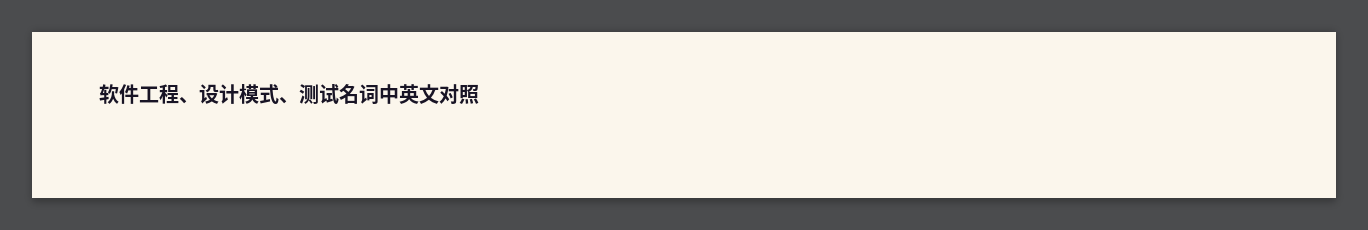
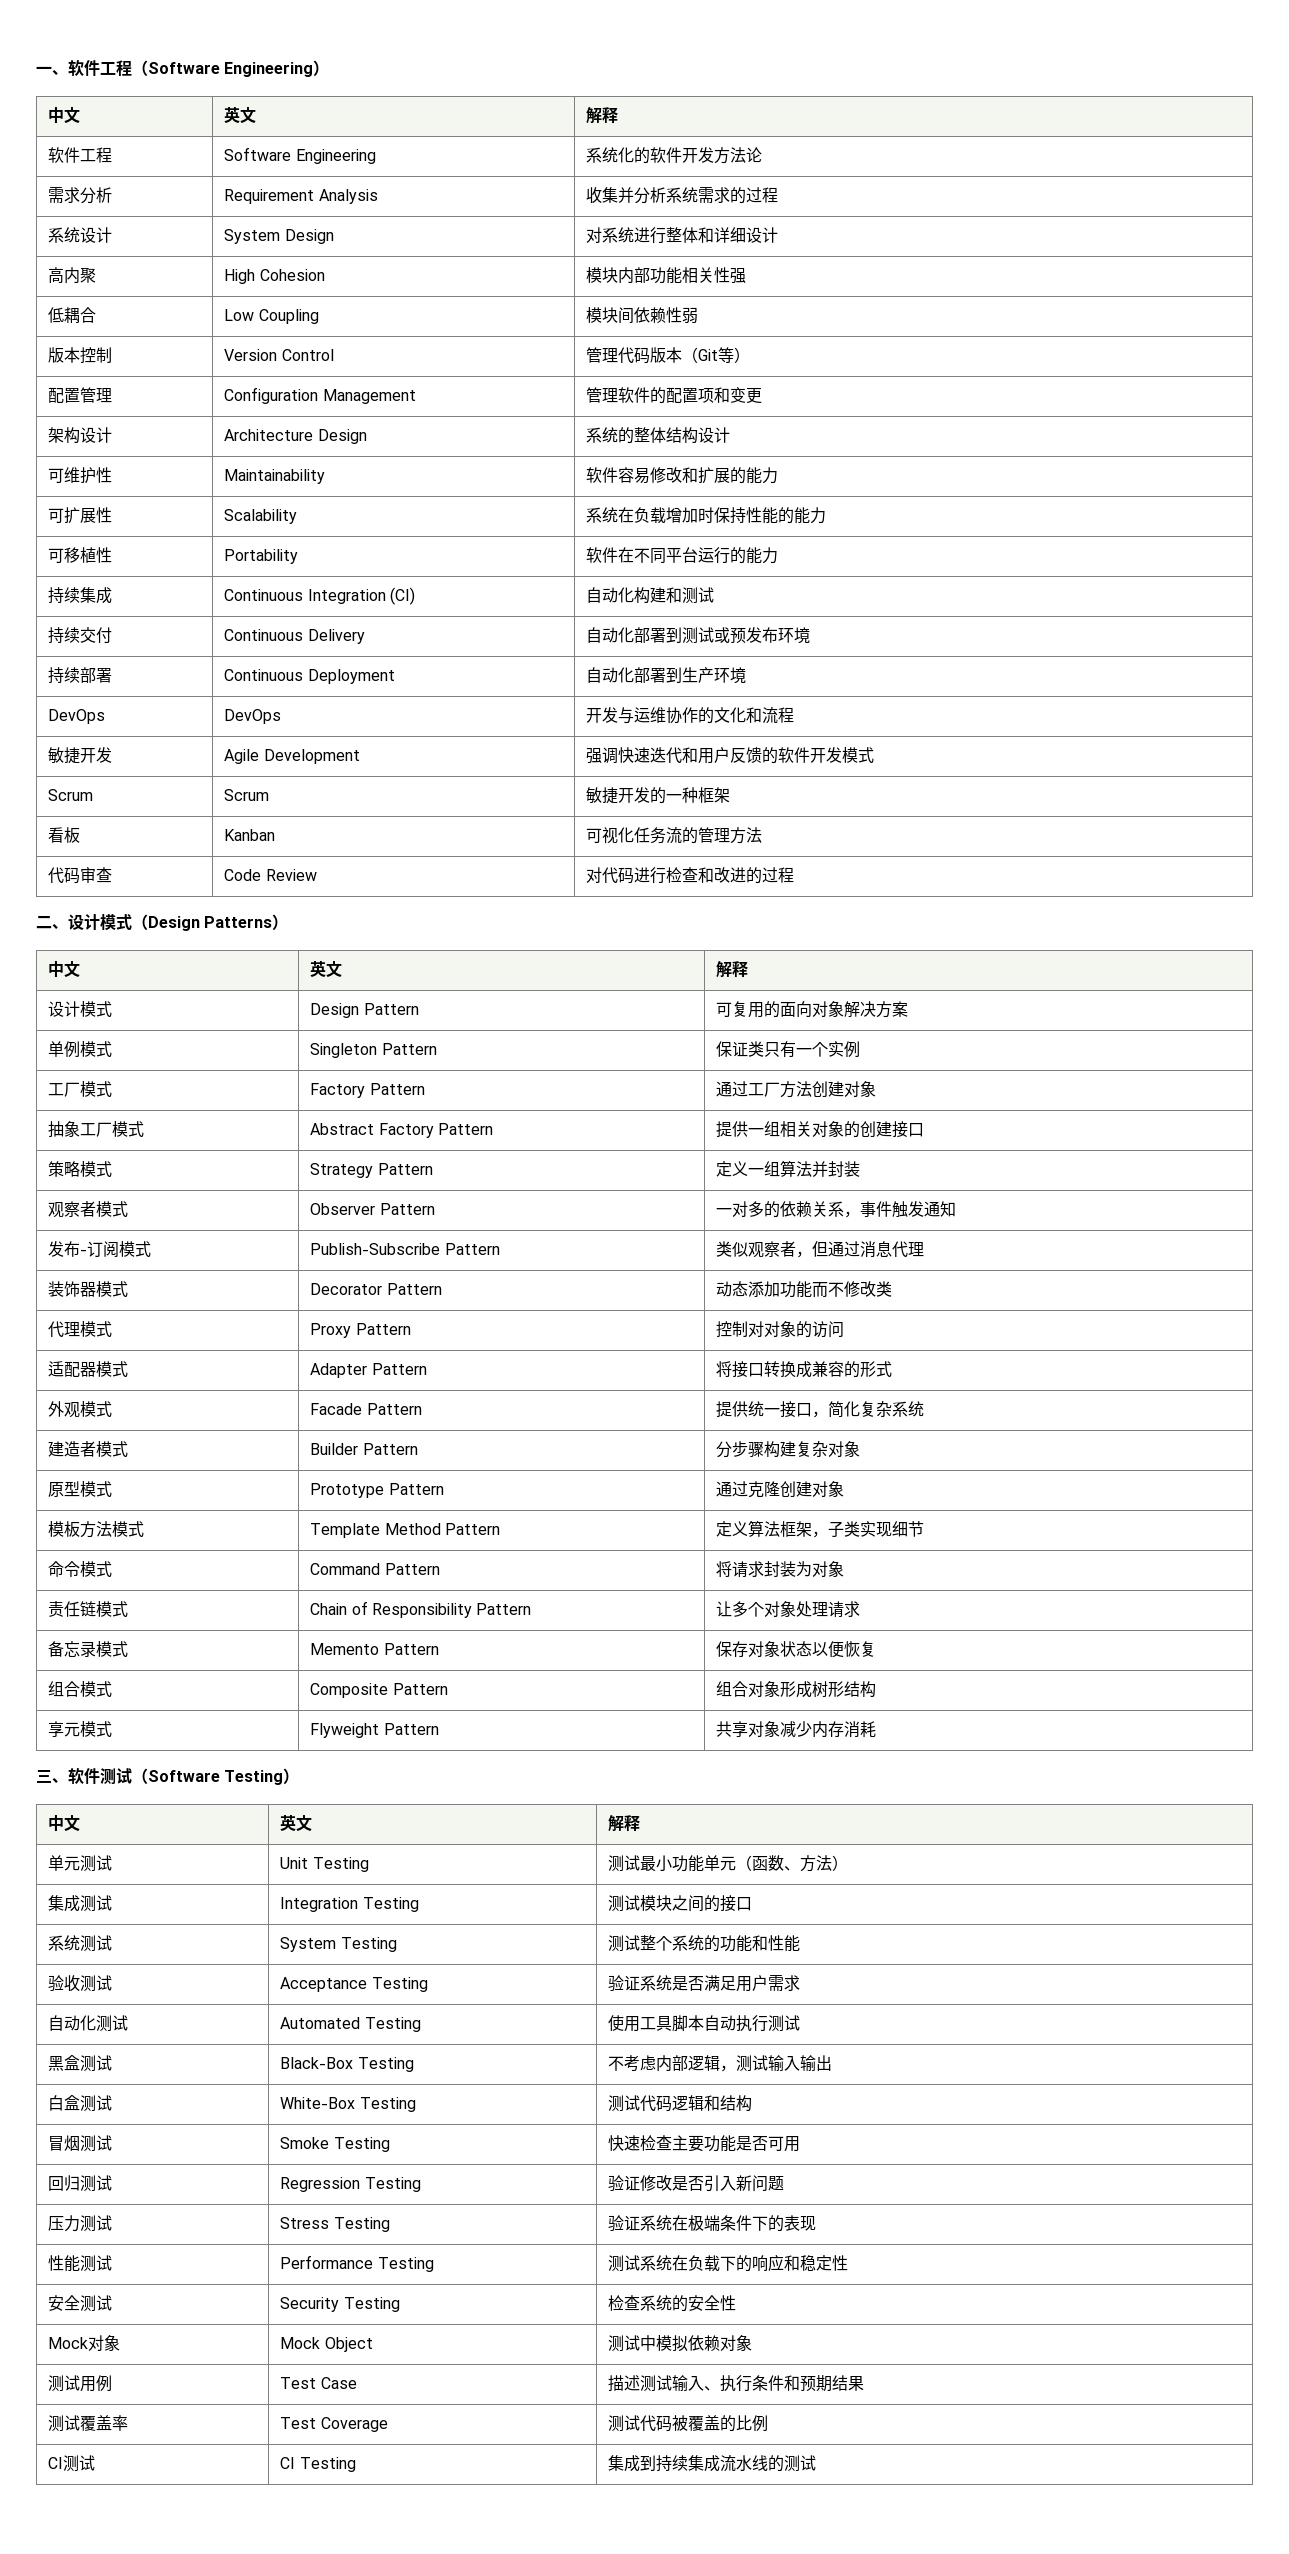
- 软件工程、设计模式、测试名词中英文对照
+ 一、软件工程（Software Engineering）
+ 中文 | 英文 | 解释
+ 软件工程 | Software Engineering | 系统化的软件开发方法论
+ 需求分析 | Requirement Analysis | 收集并分析系统需求的过程
+ 系统设计 | System Design | 对系统进行整体和详细设计
+ 高内聚 | High Cohesion | 模块内部功能相关性强
+ 低耦合 | Low Coupling | 模块间依赖性弱
+ 版本控制 | Version Control | 管理代码版本（Git等）
+ 配置管理 | Configuration Management | 管理软件的配置项和变更
+ 架构设计 | Architecture Design | 系统的整体结构设计
+ 可维护性 | Maintainability | 软件容易修改和扩展的能力
+ 可扩展性 | Scalability | 系统在负载增加时保持性能的能力
+ 可移植性 | Portability | 软件在不同平台运行的能力
+ 持续集成 | Continuous Integration (CI) | 自动化构建和测试
+ 持续交付 | Continuous Delivery | 自动化部署到测试或预发布环境
+ 持续部署 | Continuous Deployment | 自动化部署到生产环境
+ DevOps | DevOps | 开发与运维协作的文化和流程
+ 敏捷开发 | Agile Development | 强调快速迭代和用户反馈的软件开发模式
+ Scrum | Scrum | 敏捷开发的一种框架
+ 看板 | Kanban | 可视化任务流的管理方法
+ 代码审查 | Code Review | 对代码进行检查和改进的过程
+ 二、设计模式（Design Patterns）
+ 中文 | 英文 | 解释
+ 设计模式 | Design Pattern | 可复用的面向对象解决方案
+ 单例模式 | Singleton Pattern | 保证类只有一个实例
+ 工厂模式 | Factory Pattern | 通过工厂方法创建对象
+ 抽象工厂模式 | Abstract Factory Pattern | 提供一组相关对象的创建接口
+ 策略模式 | Strategy Pattern | 定义一组算法并封装
+ 观察者模式 | Observer Pattern | 一对多的依赖关系，事件触发通知
+ 发布-订阅模式 | Publish-Subscribe Pattern | 类似观察者，但通过消息代理
+ 装饰器模式 | Decorator Pattern | 动态添加功能而不修改类
+ 代理模式 | Proxy Pattern | 控制对对象的访问
+ 适配器模式 | Adapter Pattern | 将接口转换成兼容的形式
+ 外观模式 | Facade Pattern | 提供统一接口，简化复杂系统
+ 建造者模式 | Builder Pattern | 分步骤构建复杂对象
+ 原型模式 | Prototype Pattern | 通过克隆创建对象
+ 模板方法模式 | Template Method Pattern | 定义算法框架，子类实现细节
+ 命令模式 | Command Pattern | 将请求封装为对象
+ 责任链模式 | Chain of Responsibility Pattern | 让多个对象处理请求
+ 备忘录模式 | Memento Pattern | 保存对象状态以便恢复
+ 组合模式 | Composite Pattern | 组合对象形成树形结构
+ 享元模式 | Flyweight Pattern | 共享对象减少内存消耗
+ 三、软件测试（Software Testing）
+ 中文 | 英文 | 解释
+ 单元测试 | Unit Testing | 测试最小功能单元（函数、方法）
+ 集成测试 | Integration Testing | 测试模块之间的接口
+ 系统测试 | System Testing | 测试整个系统的功能和性能
+ 验收测试 | Acceptance Testing | 验证系统是否满足用户需求
+ 自动化测试 | Automated Testing | 使用工具脚本自动执行测试
+ 黑盒测试 | Black-Box Testing | 不考虑内部逻辑，测试输入输出
+ 白盒测试 | White-Box Testing | 测试代码逻辑和结构
+ 冒烟测试 | Smoke Testing | 快速检查主要功能是否可用
+ 回归测试 | Regression Testing | 验证修改是否引入新问题
+ 压力测试 | Stress Testing | 验证系统在极端条件下的表现
+ 性能测试 | Performance Testing | 测试系统在负载下的响应和稳定性
+ 安全测试 | Security Testing | 检查系统的安全性
+ Mock对象 | Mock Object | 测试中模拟依赖对象
+ 测试用例 | Test Case | 描述测试输入、执行条件和预期结果
+ 测试覆盖率 | Test Coverage | 测试代码被覆盖的比例
+ CI测试 | CI Testing | 集成到持续集成流水线的测试

